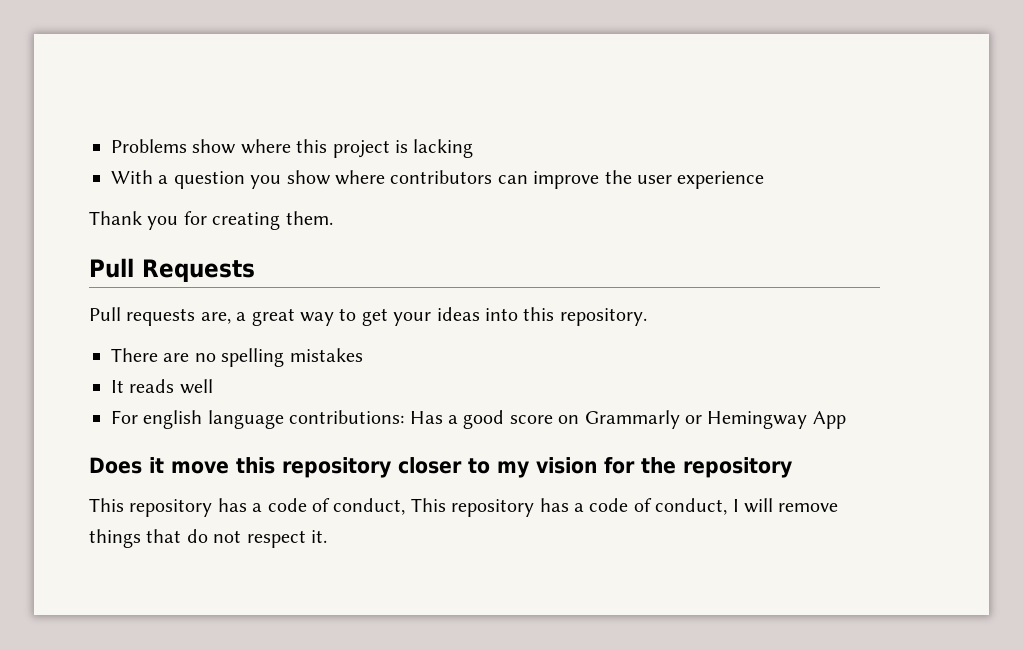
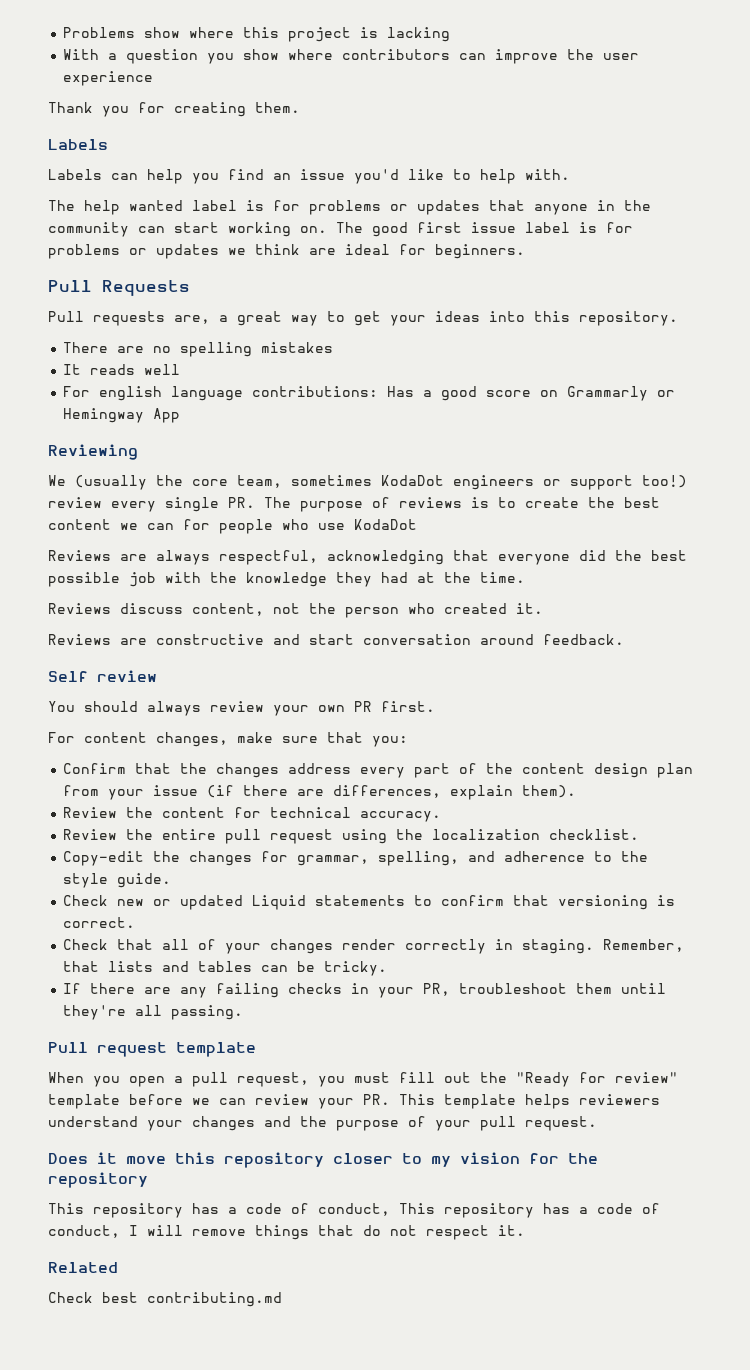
  Thank you for creating them.
+ Labels
+ Labels can help you find an issue you'd like to help with.
+ The help wanted label is for problems or updates that anyone in the community can start working on. The good first issue label is for problems or updates we think are ideal for beginners.
+ Reviewing
+ We (usually the core team, sometimes KodaDot engineers or support too!) review every single PR. The purpose of reviews is to create the best content we can for people who use KodaDot
+ Reviews are always respectful, acknowledging that everyone did the best possible job with the knowledge they had at the time.
+ Reviews discuss content, not the person who created it.
+ Reviews are constructive and start conversation around feedback.
+ Self review
+ You should always review your own PR first.
+ For content changes, make sure that you:
+ Confirm that the changes address every part of the content design plan from your issue (if there are differences, explain them).
+ Review the content for technical accuracy.
+ Review the entire pull request using the localization checklist.
+ Copy-edit the changes for grammar, spelling, and adherence to the style guide.
+ Check new or updated Liquid statements to confirm that versioning is correct.
+ Check that all of your changes render correctly in staging. Remember, that lists and tables can be tricky.
+ If there are any failing checks in your PR, troubleshoot them until they're all passing.
+ Pull request template
+ When you open a pull request, you must fill out the "Ready for review" template before we can review your PR. This template helps reviewers understand your changes and the purpose of your pull request.
+ Related
+ Check best contributing.md

